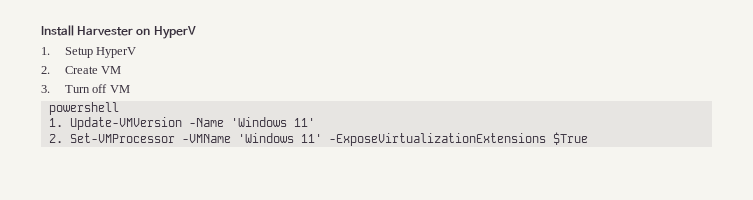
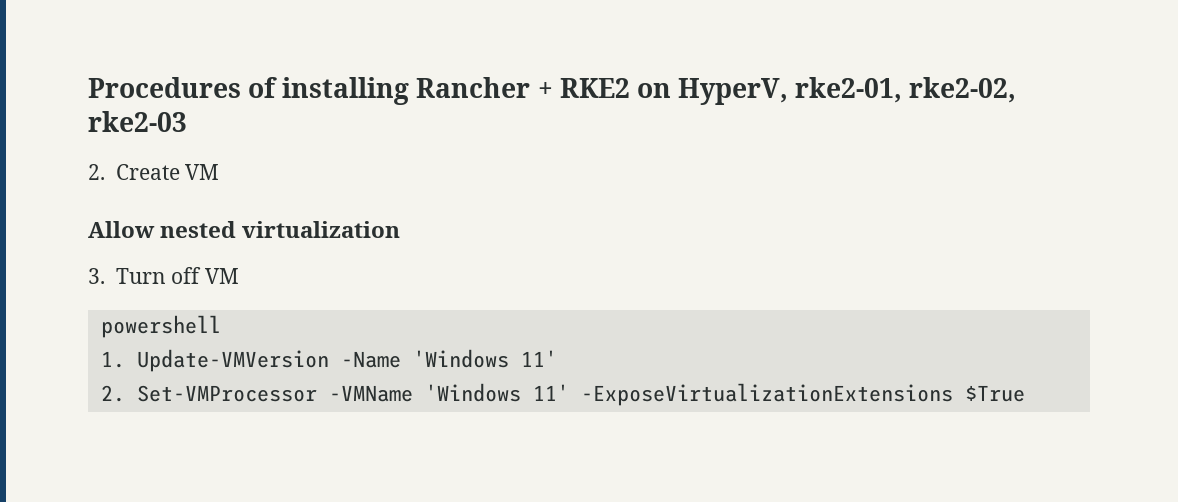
- Install Harvester on HyperV
- 1. Setup HyperV
+ Procedures of installing Rancher + RKE2 on HyperV, rke2-01, rke2-02, rke2-03
+ Allow nested virtualization

